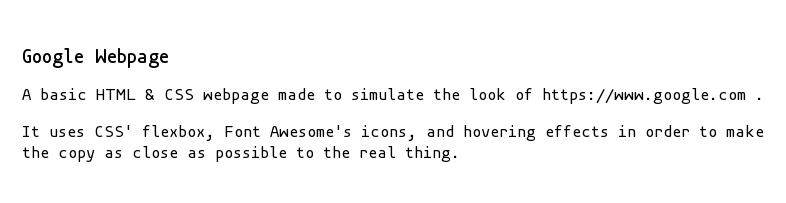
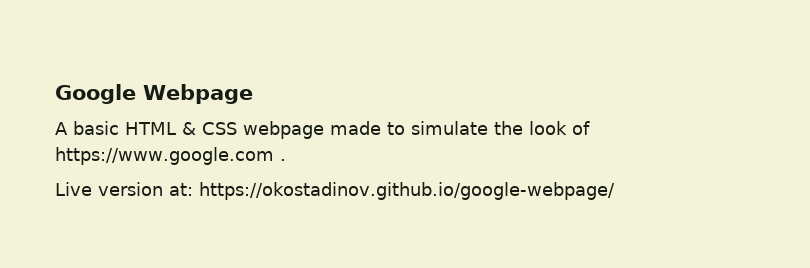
- It uses CSS' flexbox, Font Awesome's icons, and hovering effects in order to make the copy as close as possible to the real thing.
+ Live version at: https://okostadinov.github.io/google-webpage/

